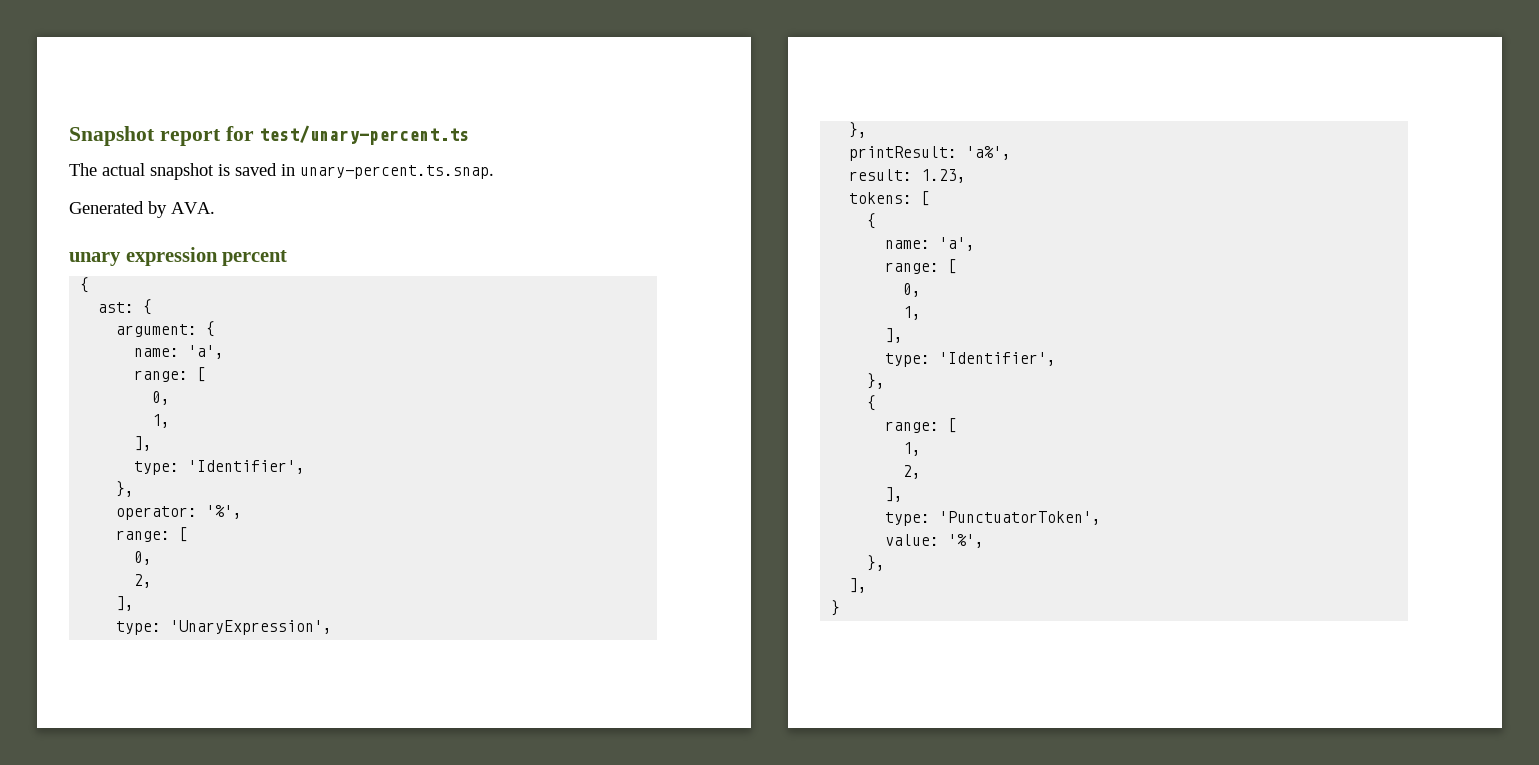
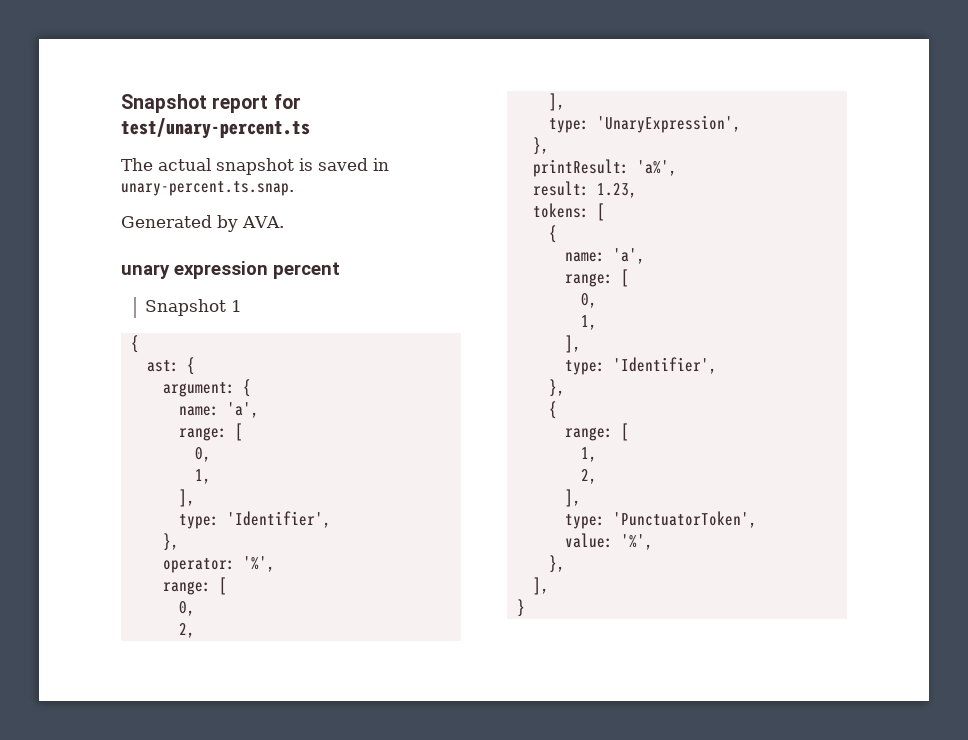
+ Snapshot 1

